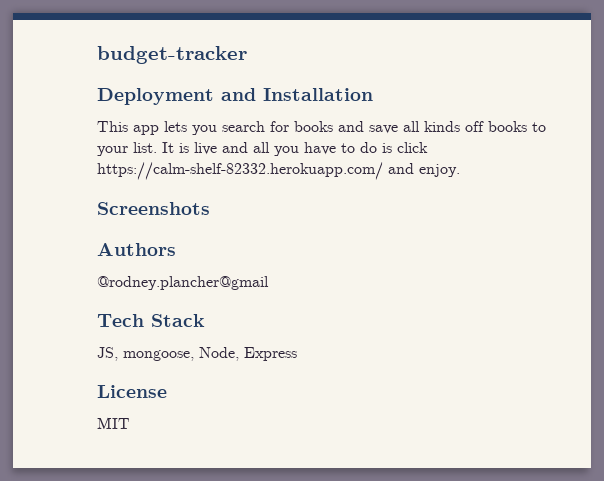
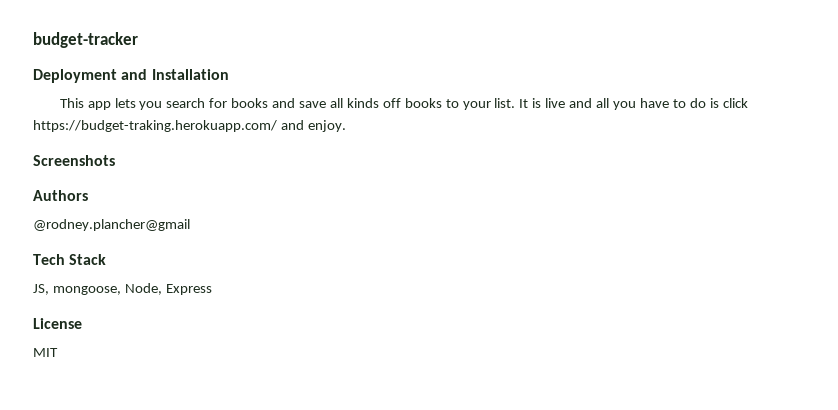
- It is live and all you have to do is click https://calm-shelf-82332.herokuapp.com/ and enjoy.
+ It is live and all you have to do is click https://budget-traking.herokuapp.com/ and enjoy.

